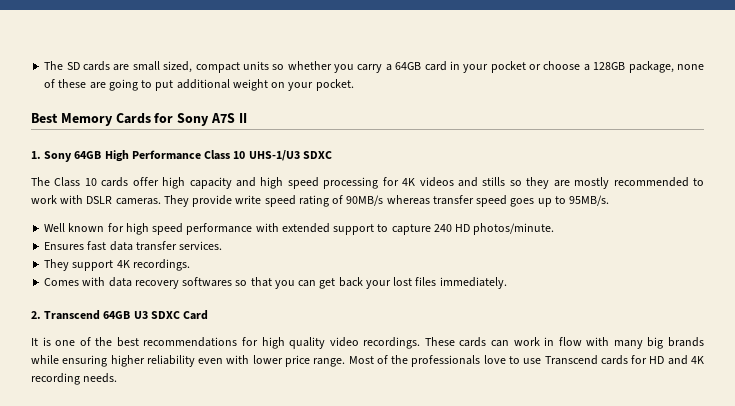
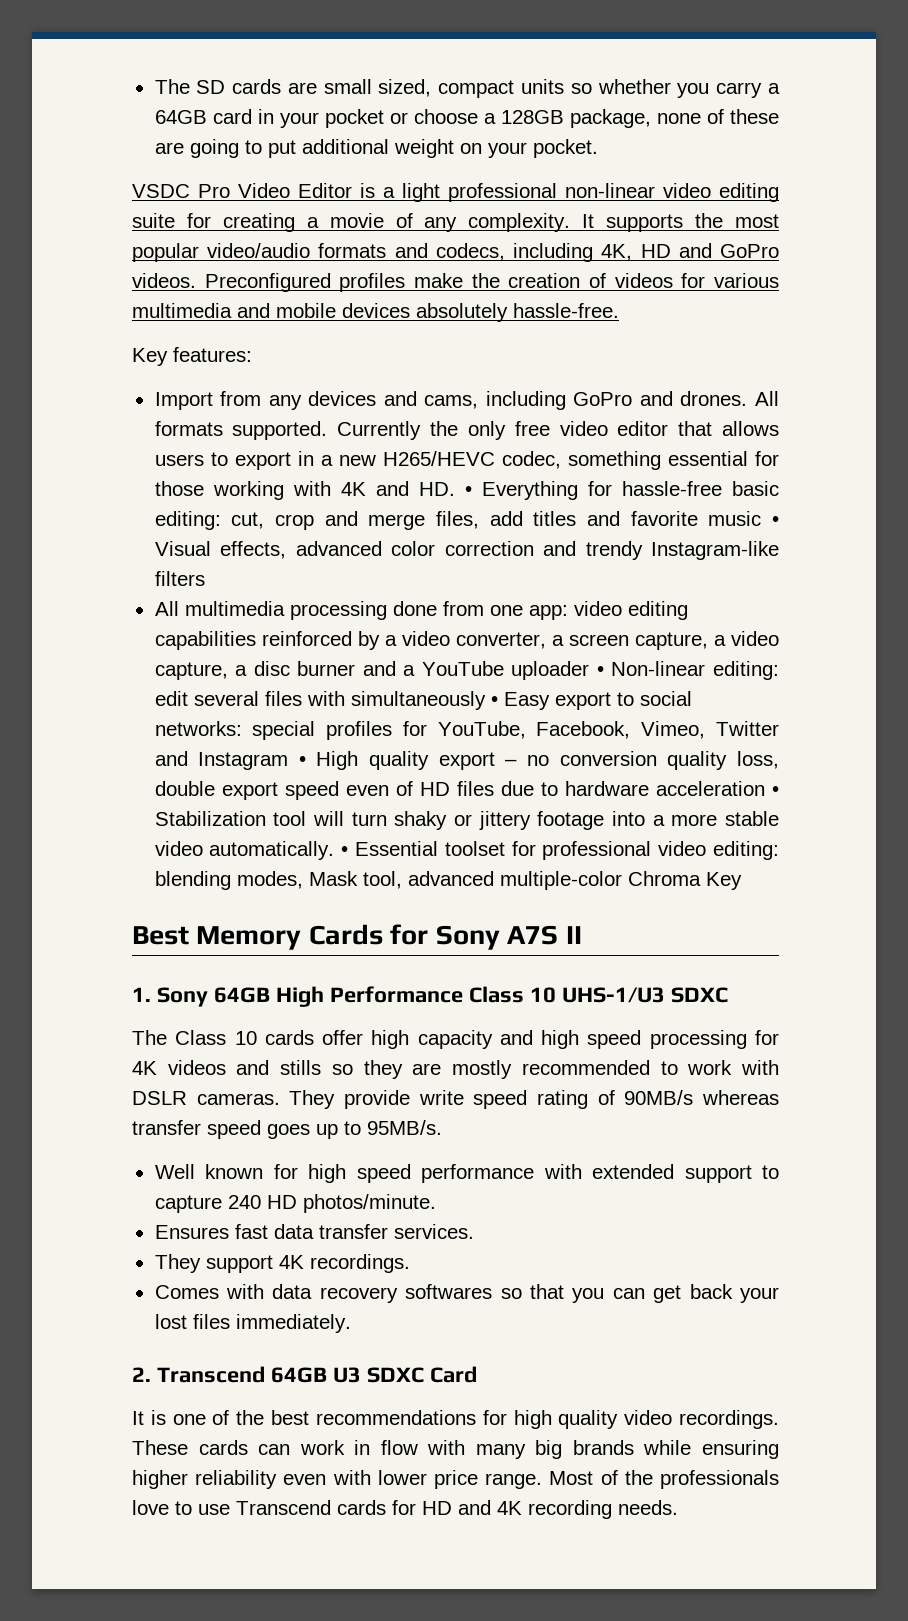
+ VSDC Pro Video Editor is a light professional non-linear video editing suite for creating a movie of any complexity. It supports the most popular video/audio formats and codecs, including 4K, HD and GoPro videos. Preconfigured profiles make the creation of videos for various multimedia and mobile devices absolutely hassle-free.
+ Key features:
+ Import from any devices and cams, including GoPro and drones. All formats supported. Сurrently the only free video editor that allows users to export in a new H265/HEVC codec, something essential for those working with 4K and HD. • Everything for hassle-free basic editing: cut, crop and merge files, add titles and favorite music • Visual effects, advanced color correction and trendy Instagram-like filters
+ All multimedia processing done from one app: video editing capabilities reinforced by a video converter, a screen capture, a video capture, a disc burner and a YouTube uploader • Non-linear editing: edit several files with simultaneously • Easy export to social networks: special profiles for YouTube, Facebook, Vimeo, Twitter and Instagram • High quality export – no conversion quality loss, double export speed even of HD files due to hardware acceleration • Stabilization tool will turn shaky or jittery footage into a more stable video automatically. • Essential toolset for professional video editing: blending modes, Mask tool, advanced multiple-color Chroma Key

